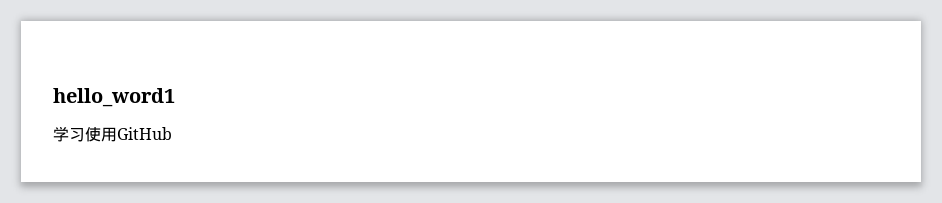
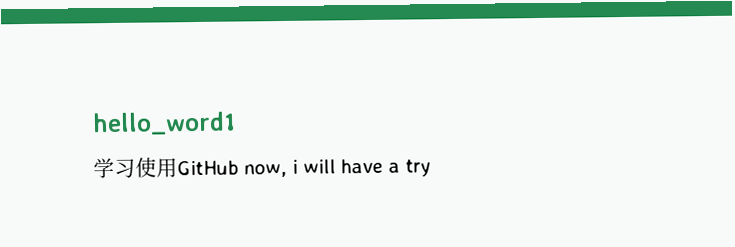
- 学习使用GitHub
+ 学习使用GitHub now, i will have a try

